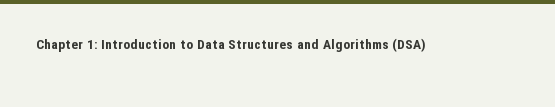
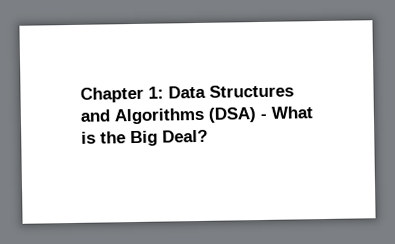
- Chapter 1: Introduction to Data Structures and Algorithms (DSA)
+ Chapter 1: Data Structures and Algorithms (DSA) - What is the Big Deal?

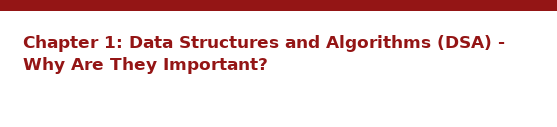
- Chapter 1: Data Structures and Algorithms (DSA) - What is the Big Deal?
+ Chapter 1: Data Structures and Algorithms (DSA) - Why Are They Important?

